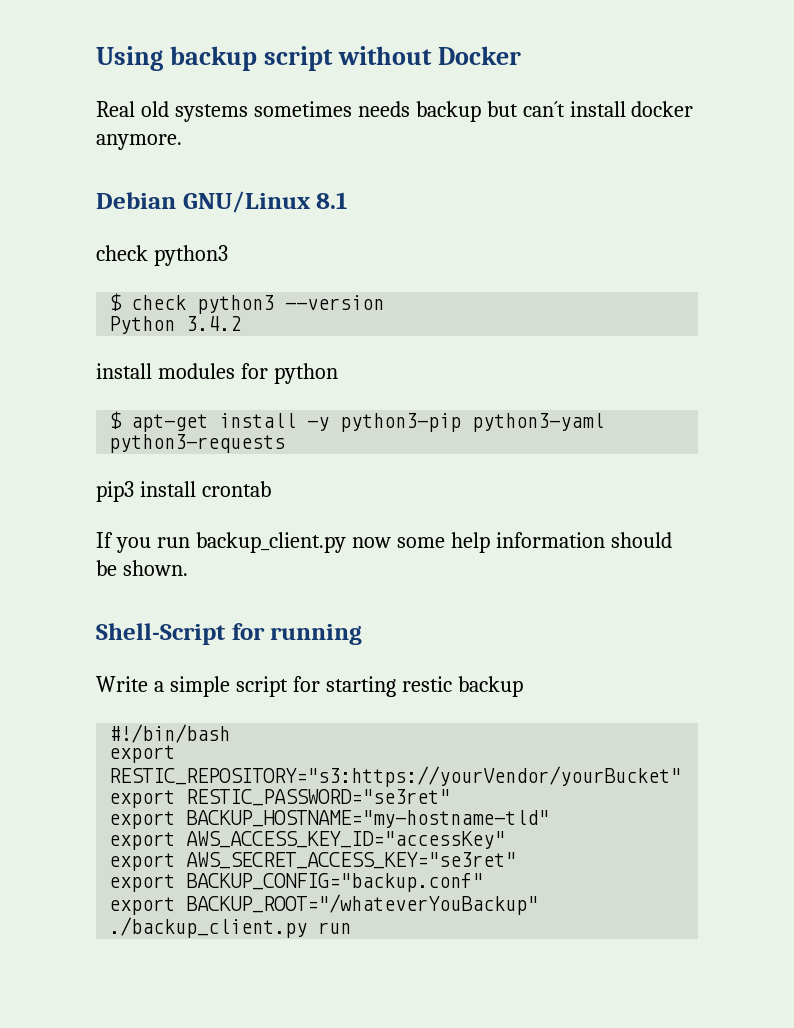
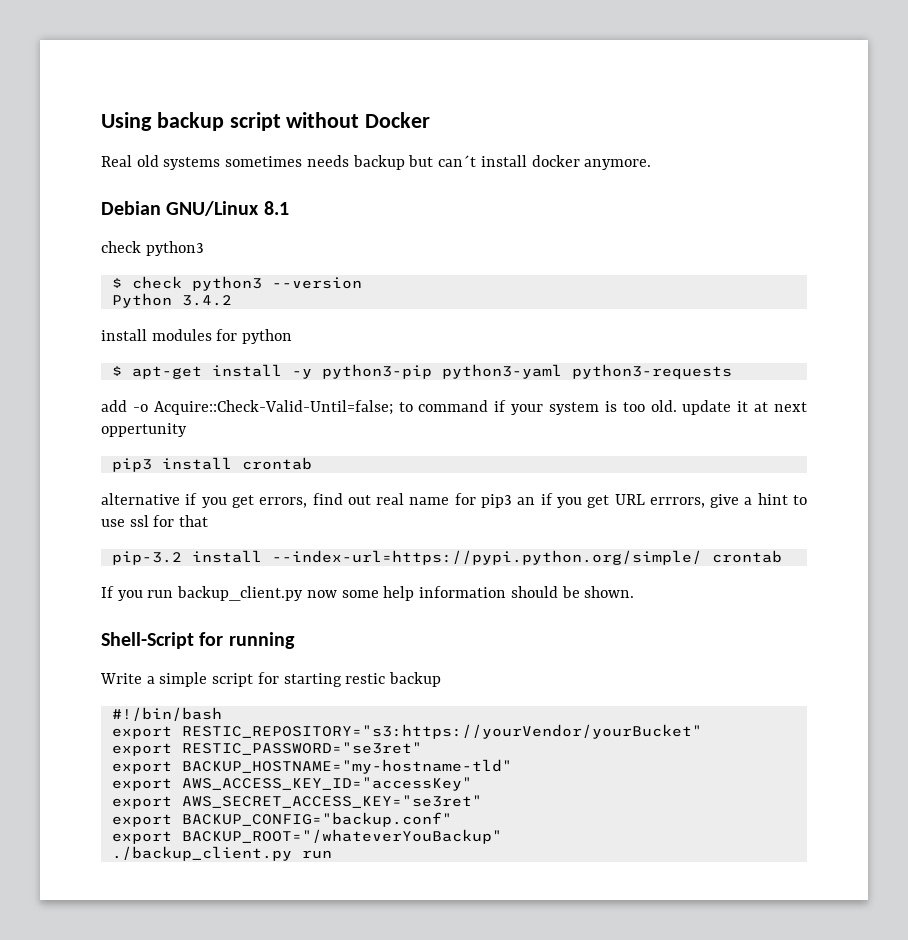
+ add -o Acquire::Check-Valid-Until=false; to command if your system is too old. update it at next oppertunity
  pip3 install crontab
+ alternative if you get errors, find out real name for pip3 an if you get URL errrors, give a hint to use ssl for that
+ pip-3.2 install --index-url=https://pypi.python.org/simple/ crontab

